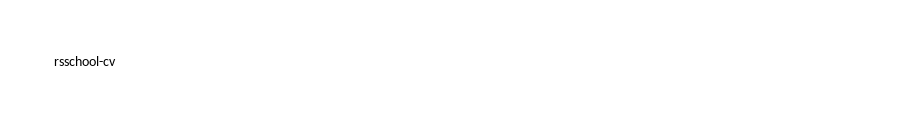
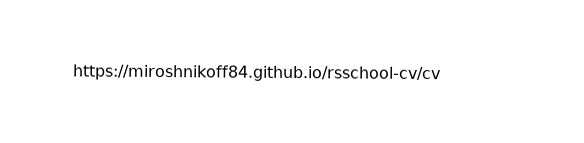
- rsschool-cv
+ https://miroshnikoff84.github.io/rsschool-cv/cv

